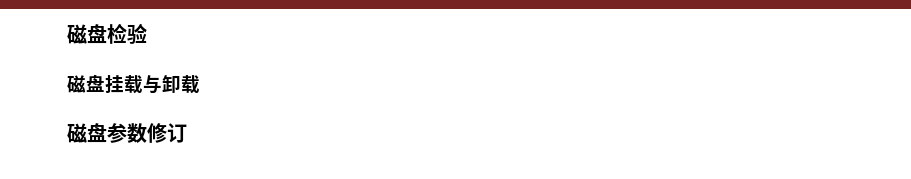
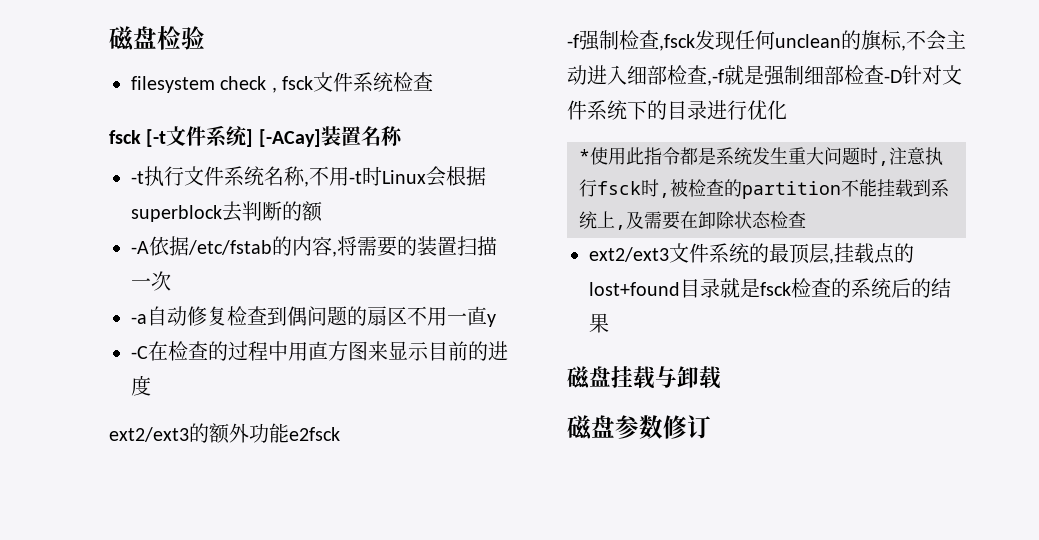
+ filesystem check , fsck文件系统检查
+ fsck [-t文件系统] [-ACay]装置名称
+ -t执行文件系统名称,不用-t时Linux会根据superblock去判断的额
+ -A依据/etc/fstab的内容,将需要的装置扫描一次
+ -a自动修复检查到偶问题的扇区不用一直y
+ -C在检查的过程中用直方图来显示目前的进度
+ ext2/ext3的额外功能e2fsck
+ -f强制检查,fsck发现任何unclean的旗标,不会主动进入细部检查,-f就是强制细部检查-D针对文件系统下的目录进行优化
+ *使用此指令都是系统发生重大问题时,注意执行fsck时,被检查的partition不能挂载到系统上,及需要在卸除状态检查
+ ext2/ext3文件系统的最顶层,挂载点的lost+found目录就是fsck检查的系统后的结果

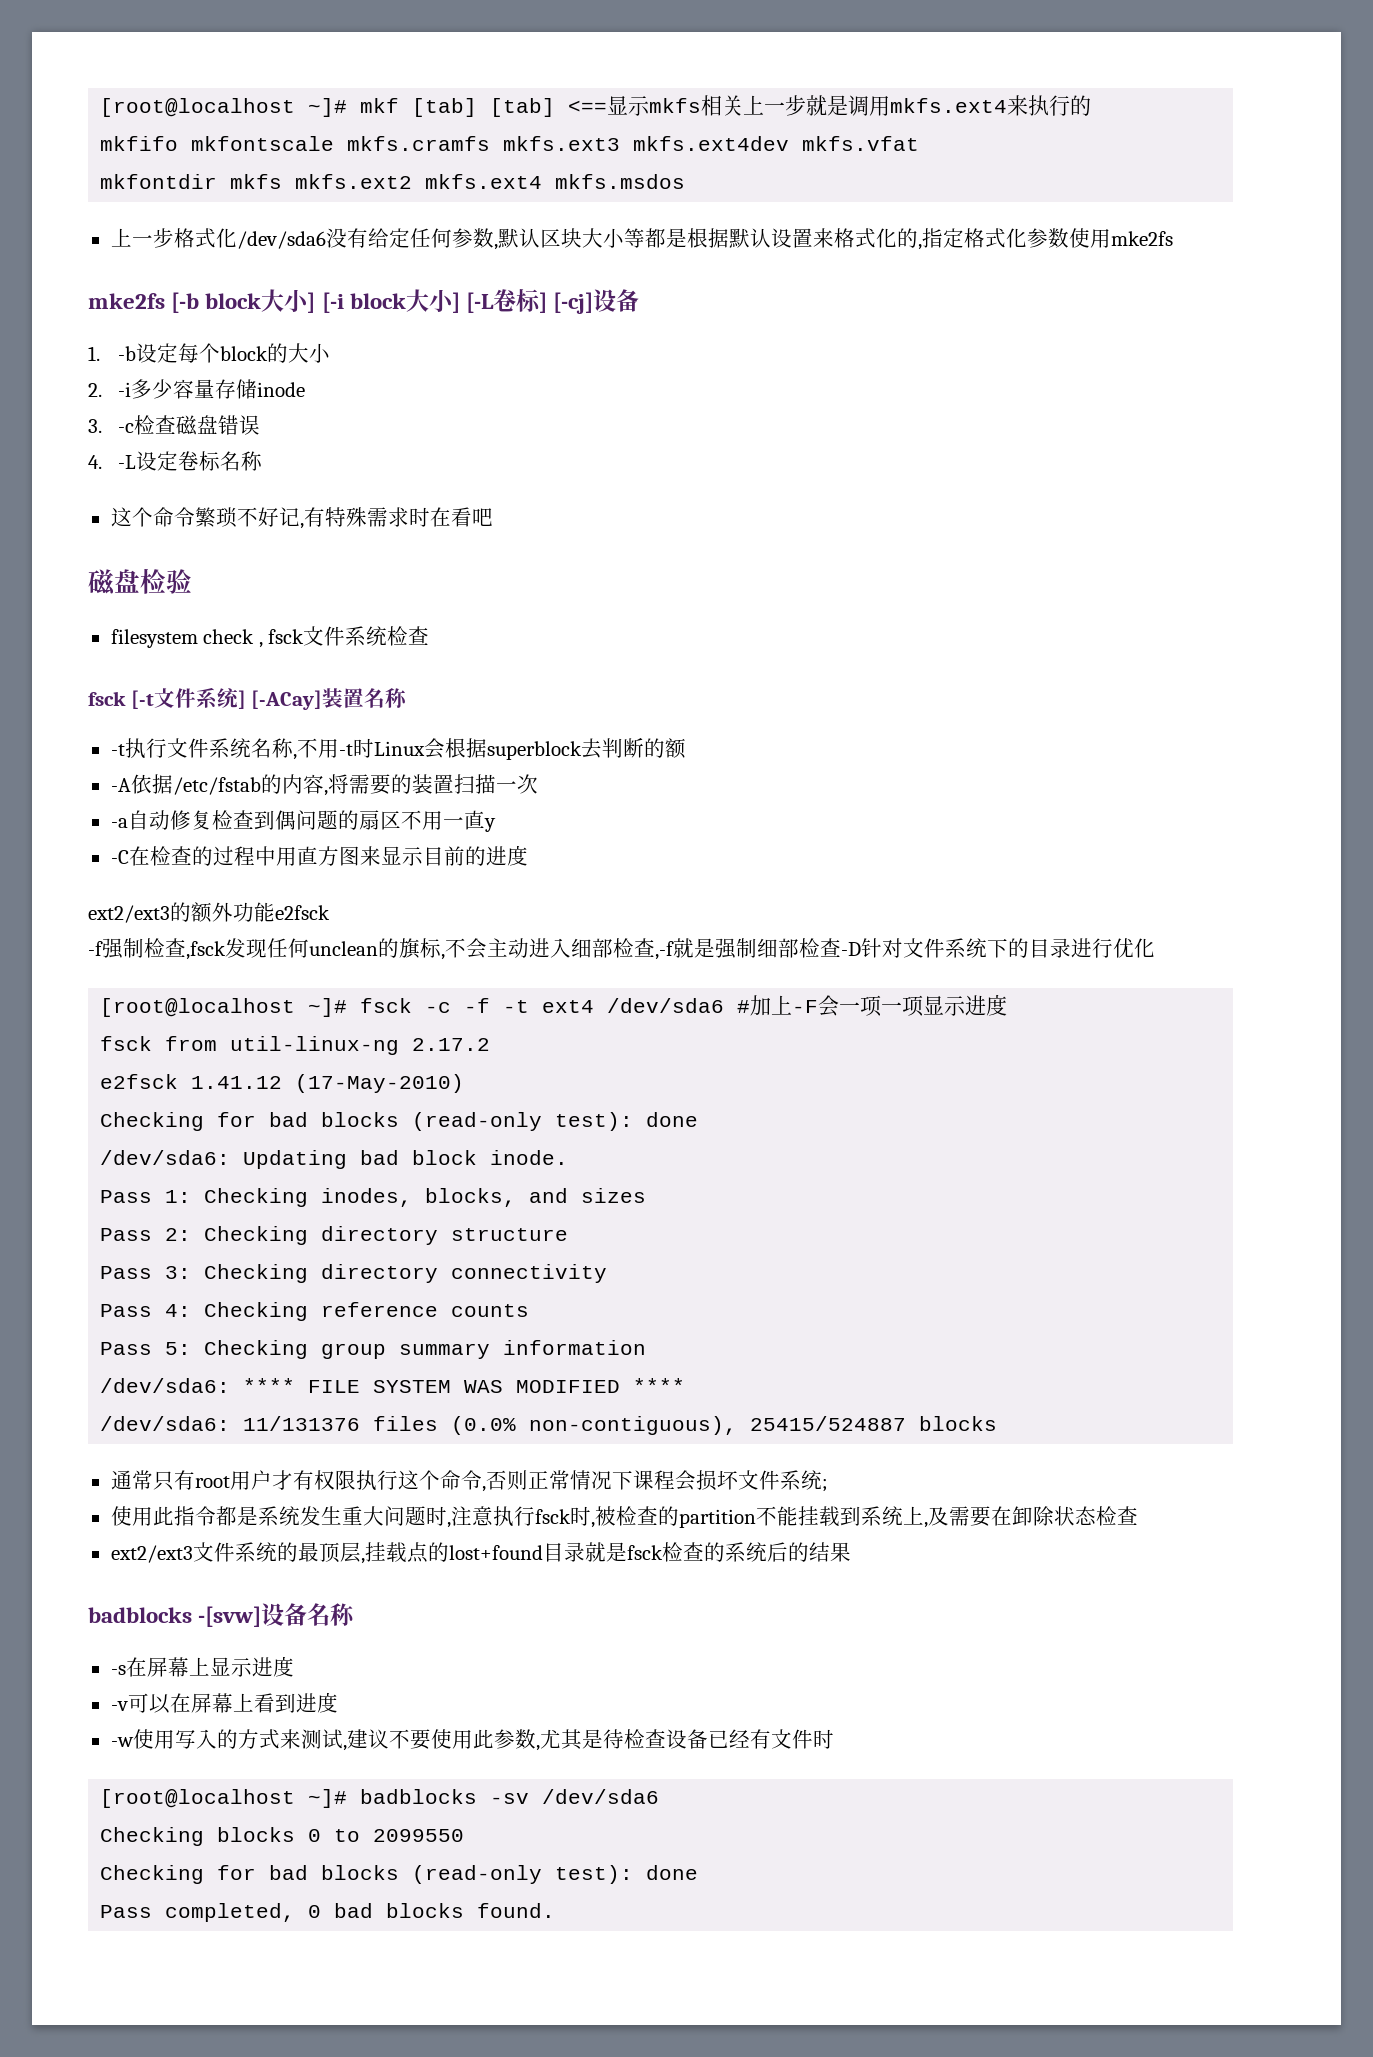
+ [root@localhost ~]# mkf [tab] [tab] <==显示mkfs相关上一步就是调用mkfs.ext4来执行的
+ mkfifo mkfontscale mkfs.cramfs mkfs.ext3 mkfs.ext4dev mkfs.vfat
+ mkfontdir mkfs mkfs.ext2 mkfs.ext4 mkfs.msdos
+ 上一步格式化/dev/sda6没有给定任何参数,默认区块大小等都是根据默认设置来格式化的,指定格式化参数使用mke2fs
+ mke2fs [-b block大小] [-i block大小] [-L卷标] [-cj]设备
+ 1. -b设定每个block的大小
+ 2. -i多少容量存储inode
+ 3. -c检查磁盘错误
+ 4. -L设定卷标名称
+ 这个命令繁琐不好记,有特殊需求时在看吧
- *使用此指令都是系统发生重大问题时,注意执行fsck时,被检查的partition不能挂载到系统上,及需要在卸除状态检查
+ [root@localhost ~]# fsck -c -f -t ext4 /dev/sda6 #加上-F会一项一项显示进度
+ fsck from util-linux-ng 2.17.2
+ e2fsck 1.41.12 (17-May-2010)
+ Checking for bad blocks (read-only test): done
+ /dev/sda6: Updating bad block inode.
+ Pass 1: Checking inodes, blocks, and sizes
+ Pass 2: Checking directory structure
+ Pass 3: Checking directory connectivity
+ Pass 4: Checking reference counts
+ Pass 5: Checking group summary information
+ /dev/sda6: **** FILE SYSTEM WAS MODIFIED ****
+ /dev/sda6: 11/131376 files (0.0% non-contiguous), 25415/524887 blocks
+ 通常只有root用户才有权限执行这个命令,否则正常情况下课程会损坏文件系统;
+ 使用此指令都是系统发生重大问题时,注意执行fsck时,被检查的partition不能挂载到系统上,及需要在卸除状态检查
- 磁盘挂载与卸载
- 磁盘参数修订
+ badblocks -[svw]设备名称
+ -s在屏幕上显示进度
+ -v可以在屏幕上看到进度
+ -w使用写入的方式来测试,建议不要使用此参数,尤其是待检查设备已经有文件时
+ [root@localhost ~]# badblocks -sv /dev/sda6
+ Checking blocks 0 to 2099550
+ Checking for bad blocks (read-only test): done
+ Pass completed, 0 bad blocks found.

